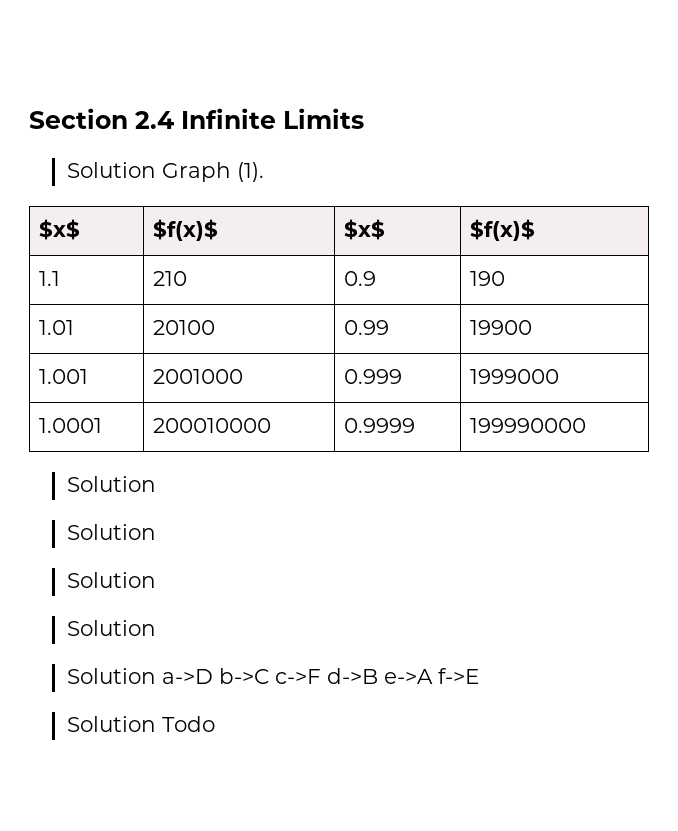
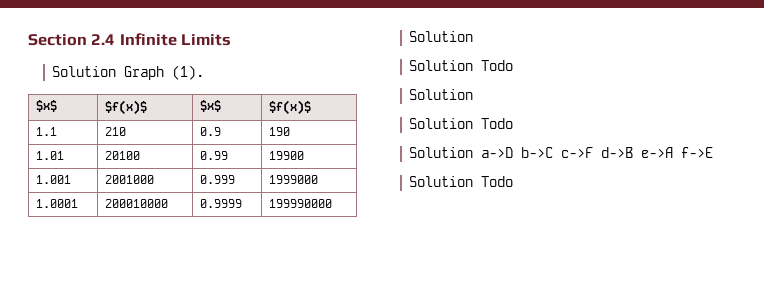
  1.0001 | 200010000 | 0.9999 | 199990000
  Solution
+ Solution Todo
  Solution
- Solution
- Solution
+ Solution Todo

